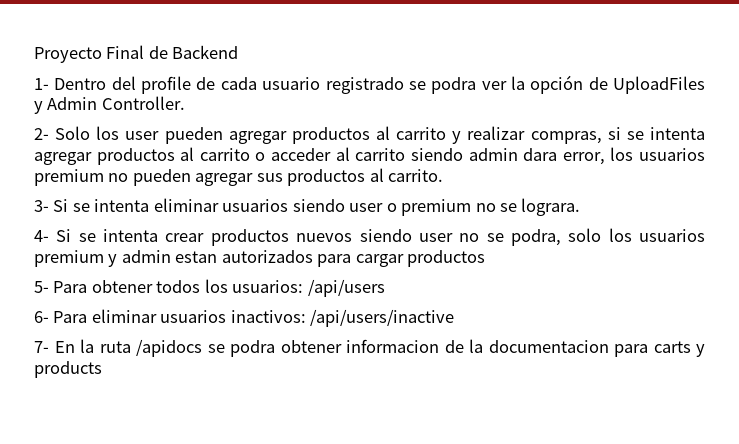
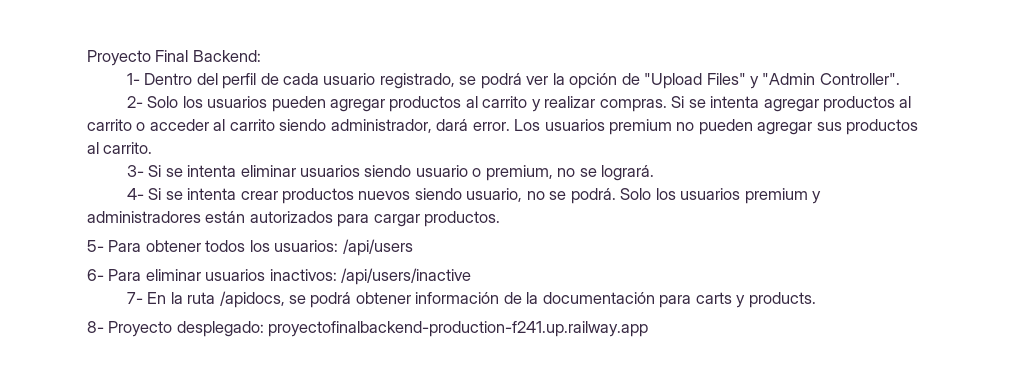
- Proyecto Final de Backend
+ Proyecto Final Backend:
- 1- Dentro del profile de cada usuario registrado se podra ver la opción de UploadFiles y Admin Controller.
+ 1- Dentro del perfil de cada usuario registrado, se podrá ver la opción de "Upload Files" y "Admin Controller".
- 2- Solo los user pueden agregar productos al carrito y realizar compras, si se intenta agregar productos al carrito o acceder al carrito siendo admin dara error, los usuarios premium no pueden agregar sus productos al carrito.
+ 2- Solo los usuarios pueden agregar productos al carrito y realizar compras. Si se intenta agregar productos al carrito o acceder al carrito siendo administrador, dará error. Los usuarios premium no pueden agregar sus productos al carrito.
- 3- Si se intenta eliminar usuarios siendo user o premium no se lograra.
+ 3- Si se intenta eliminar usuarios siendo usuario o premium, no se logrará.
- 4- Si se intenta crear productos nuevos siendo user no se podra, solo los usuarios premium y admin estan autorizados para cargar productos
+ 4- Si se intenta crear productos nuevos siendo usuario, no se podrá. Solo los usuarios premium y administradores están autorizados para cargar productos.
- 7- En la ruta /apidocs se podra obtener informacion de la documentacion para carts y products
+ 7- En la ruta /apidocs, se podrá obtener información de la documentación para carts y products.
+ 8- Proyecto desplegado: proyectofinalbackend-production-f241.up.railway.app

